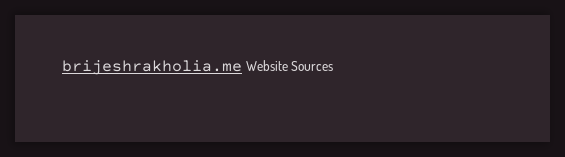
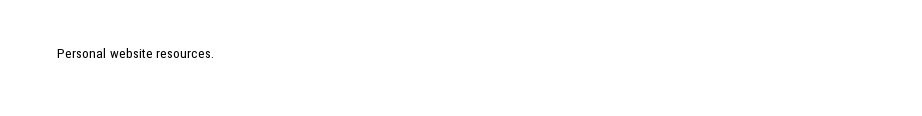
- brijeshrakholia.me Website Sources
+ Personal website resources.

